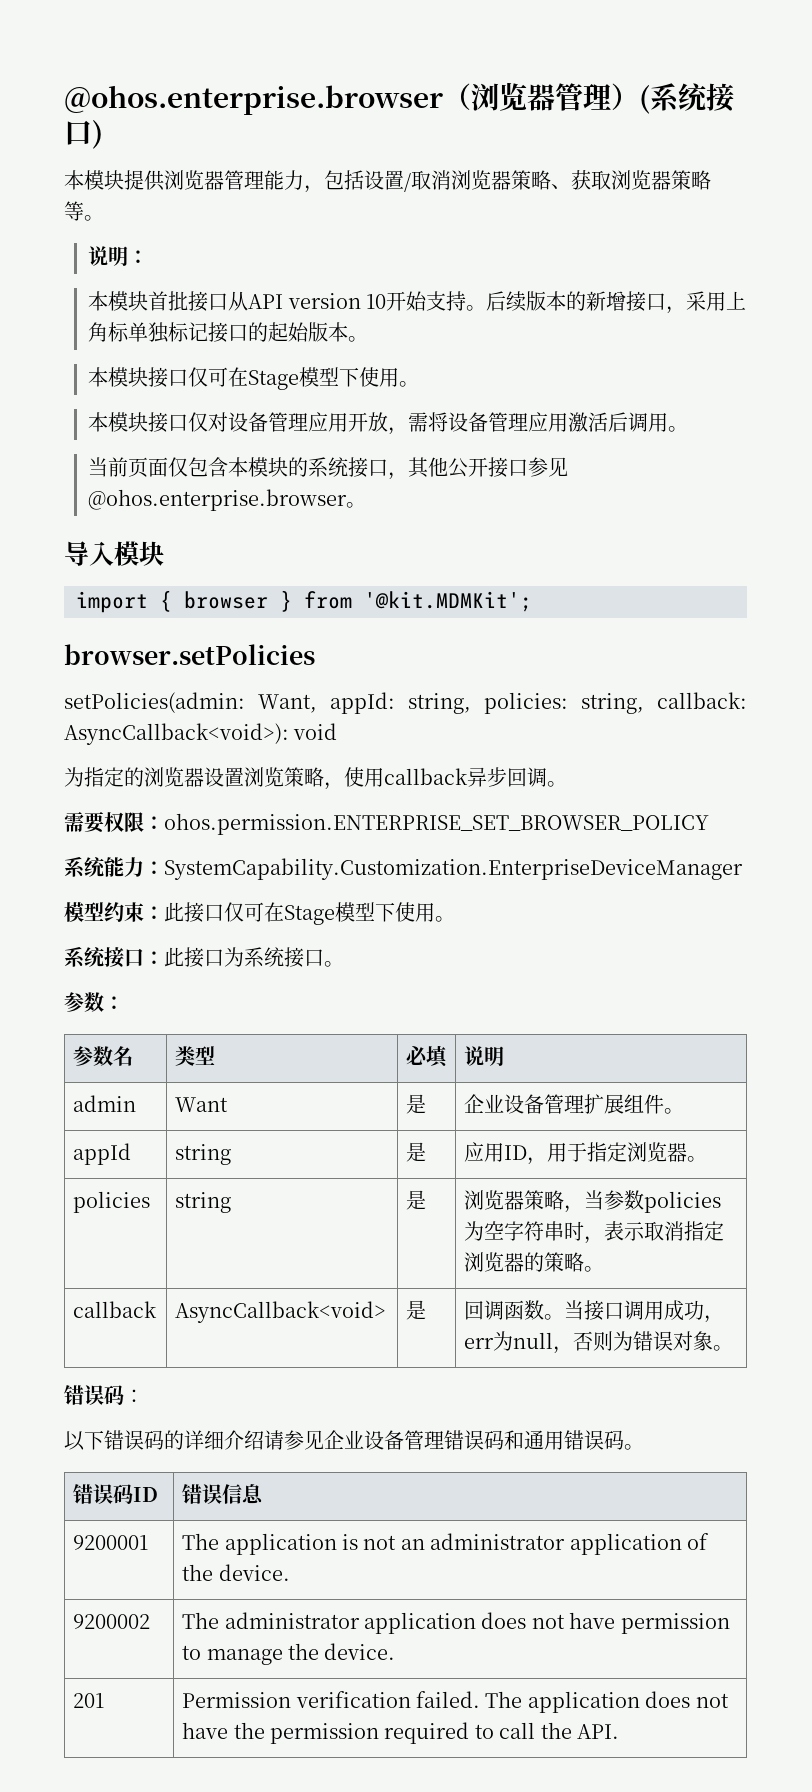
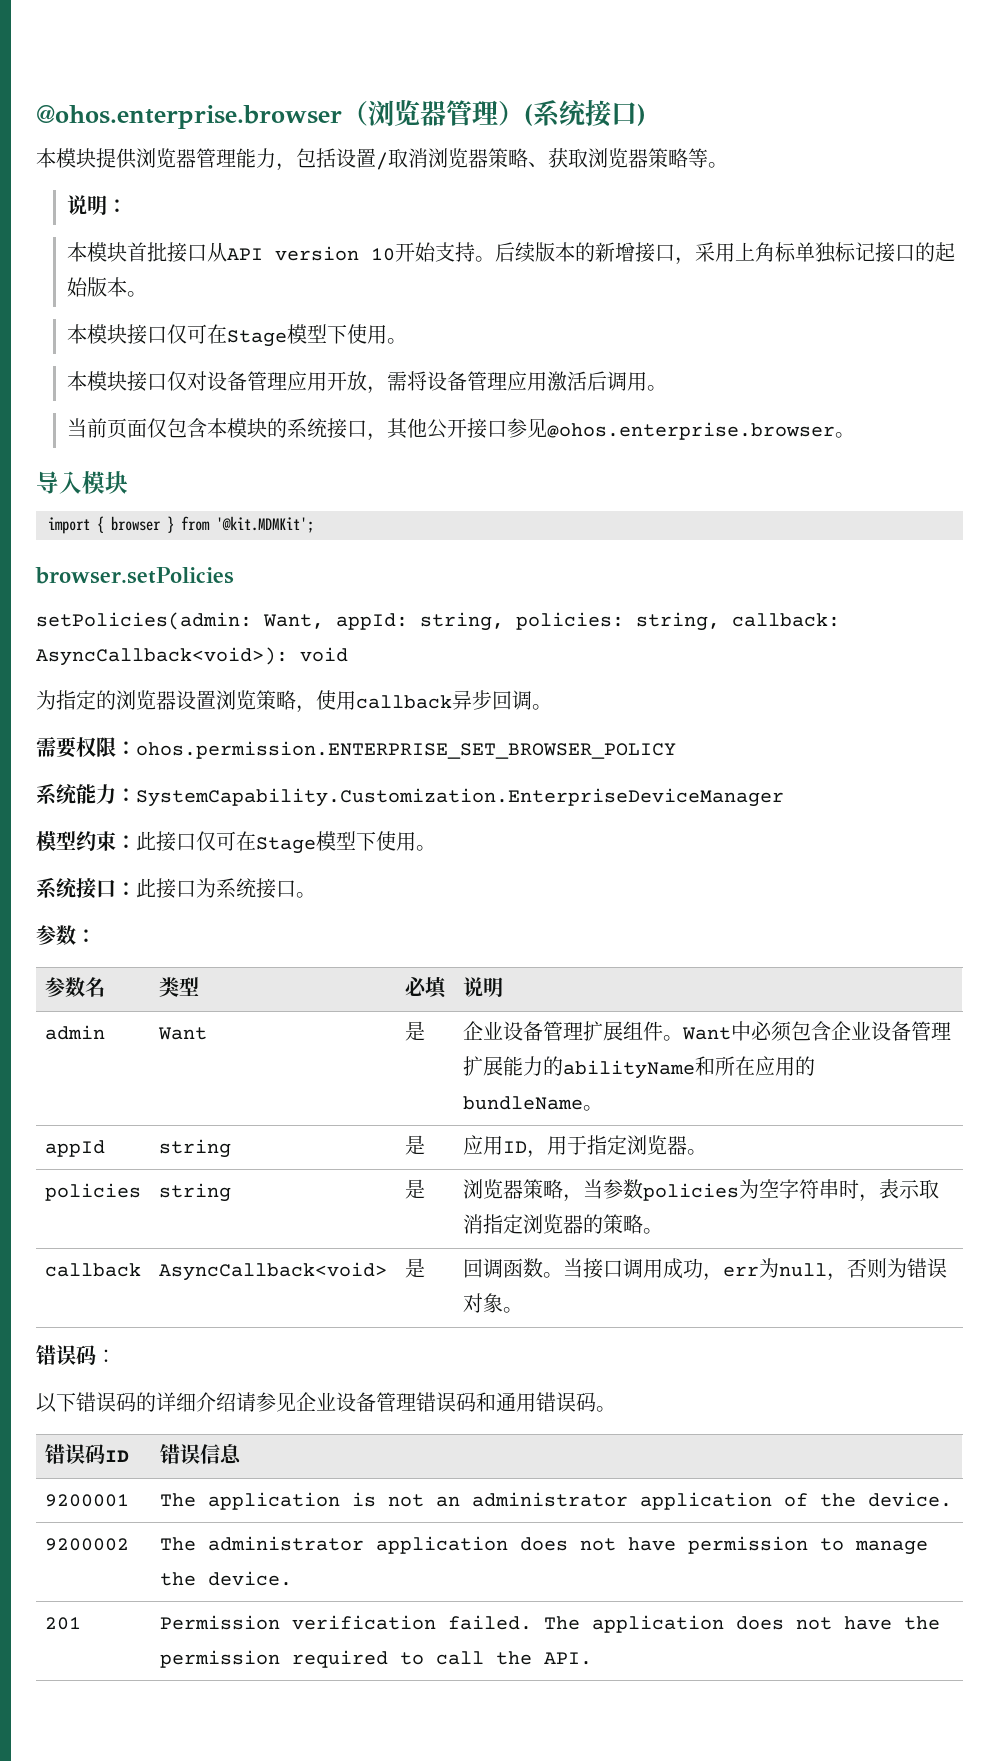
- admin | Want | 是 | 企业设备管理扩展组件。
+ admin | Want | 是 | 企业设备管理扩展组件。Want中必须包含企业设备管理扩展能力的abilityName和所在应用的bundleName。

